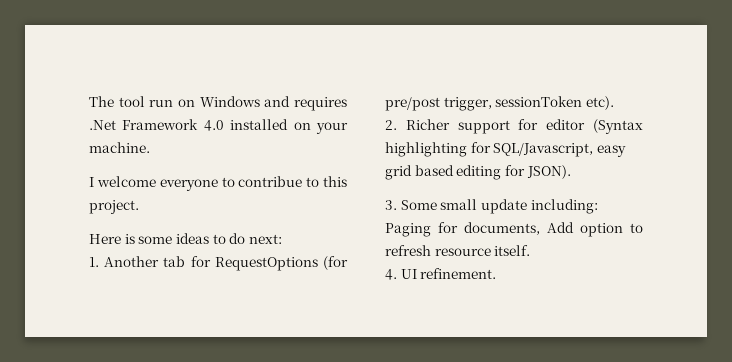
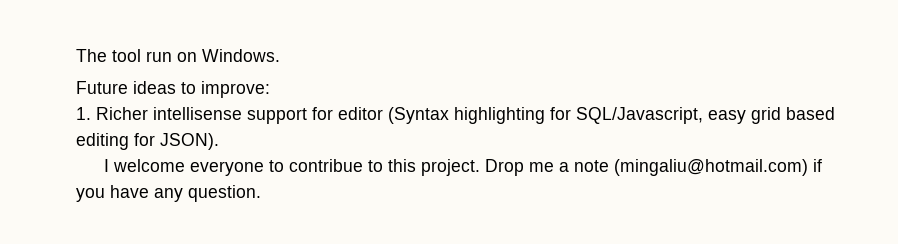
- The tool run on Windows and requires .Net Framework 4.0 installed on your machine.
- I welcome everyone to contribue to this project.
- Here is some ideas to do next:
- 1. Another tab for RequestOptions (for pre/post trigger, sessionToken etc).
- 2. Richer support for editor (Syntax highlighting for SQL/Javascript, easy grid based editing for JSON).
+ The tool run on Windows.
+ Future ideas to improve:
+ 1. Richer intellisense support for editor (Syntax highlighting for SQL/Javascript, easy grid based editing for JSON).
- 3. Some small update including: Paging for documents, Add option to refresh resource itself.
- 4. UI refinement.
+ I welcome everyone to contribue to this project. Drop me a note (mingaliu@hotmail.com) if you have any question.

